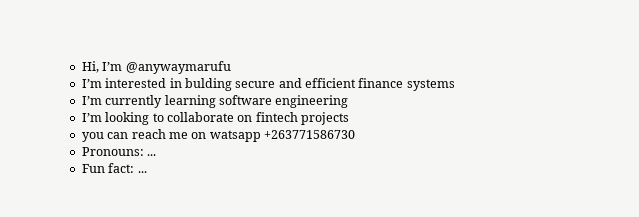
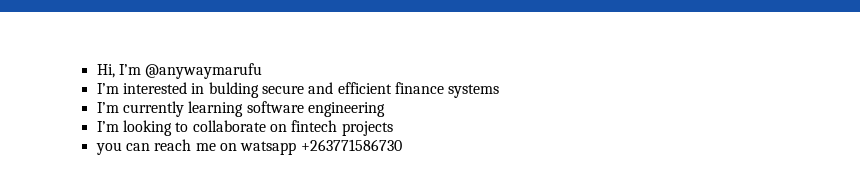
- Pronouns: ...
- Fun fact: ...

